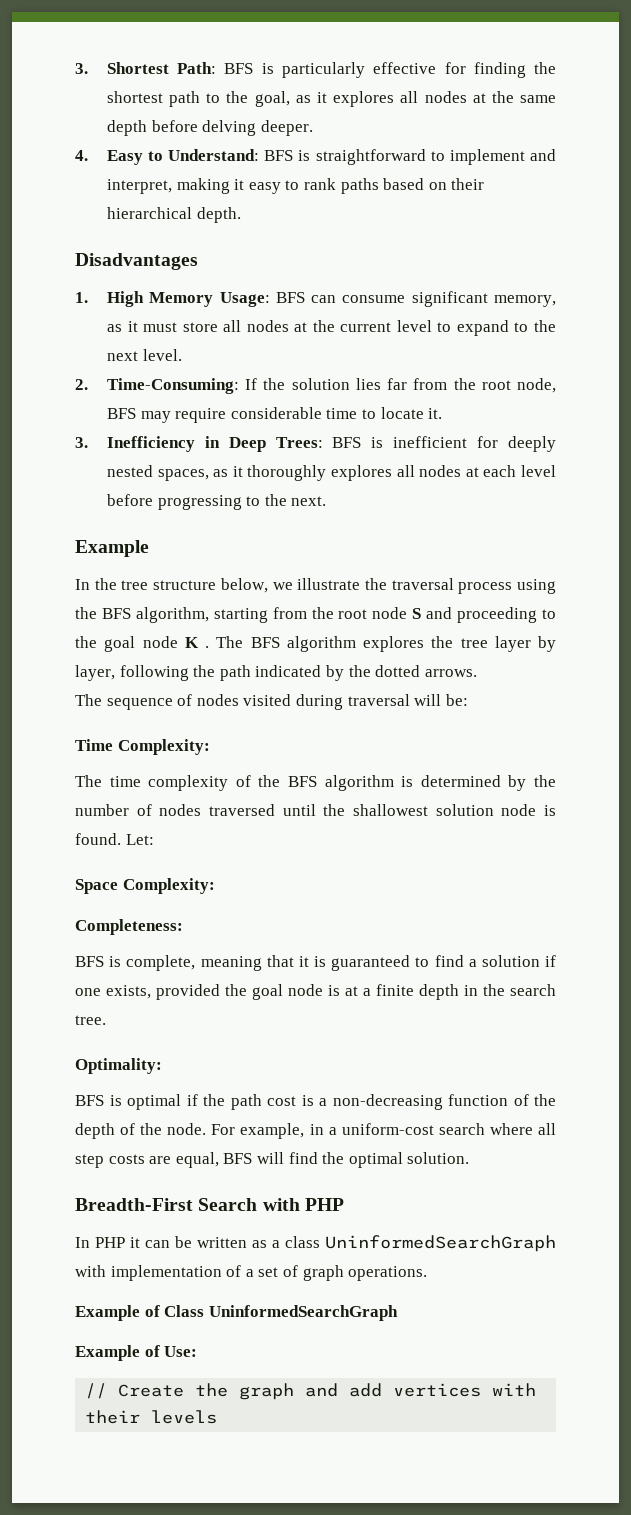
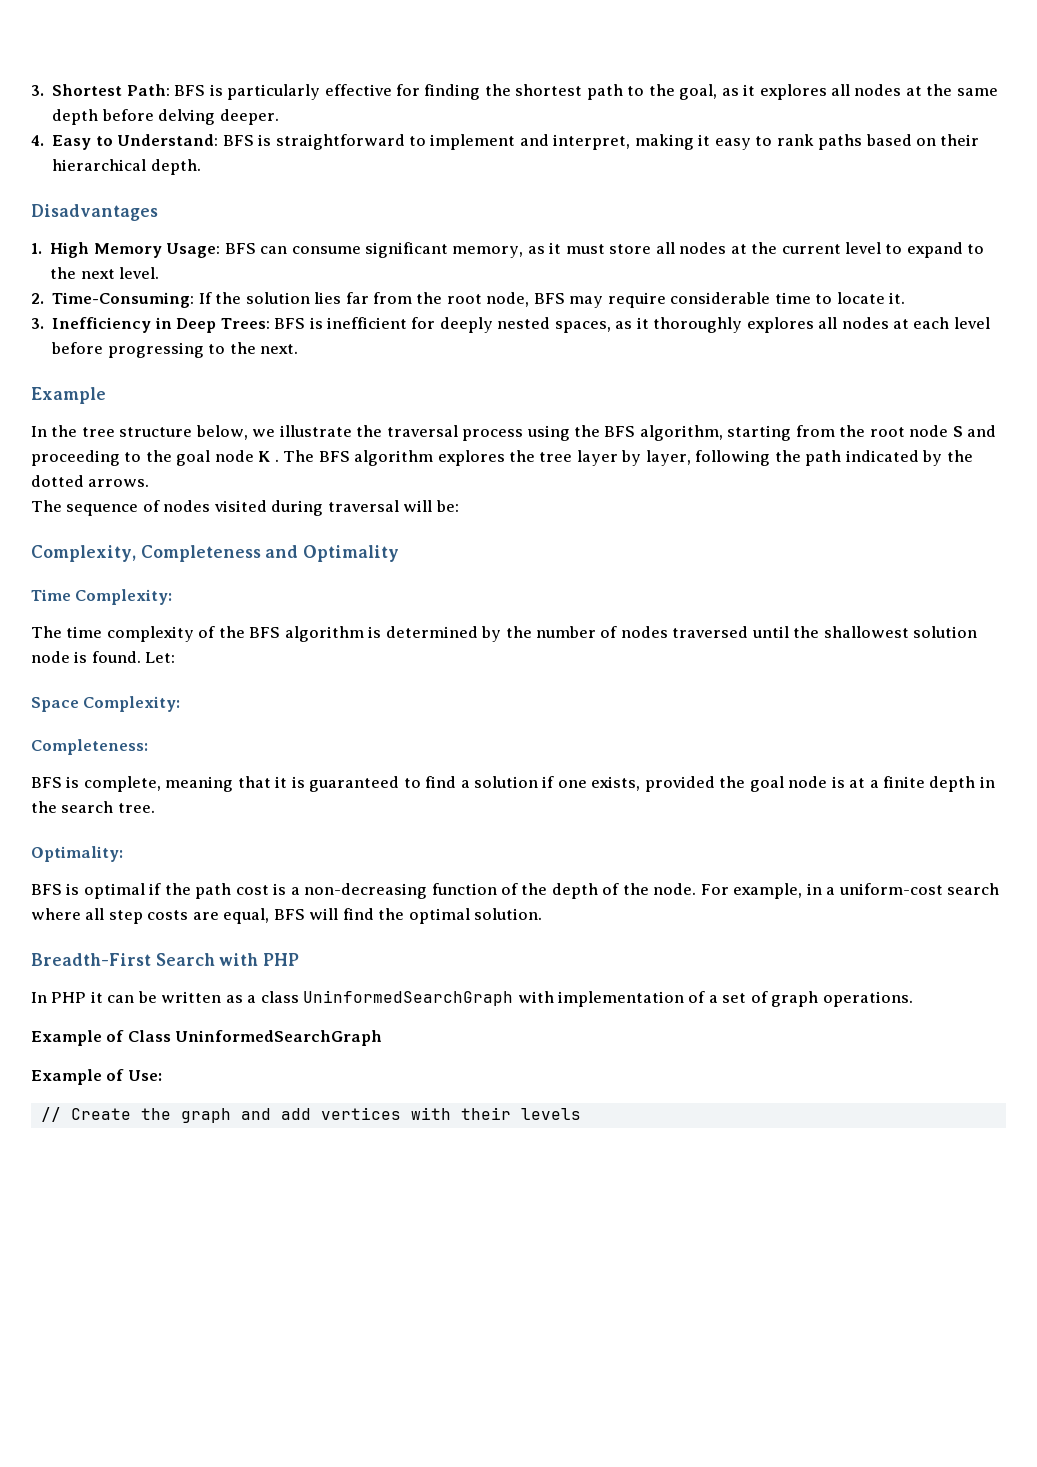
+ Complexity, Completeness and Optimality

